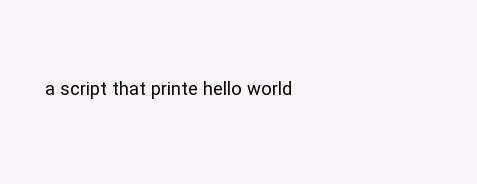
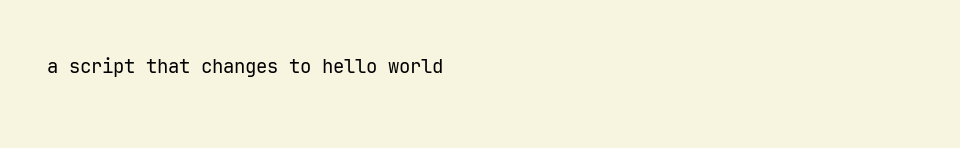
- a script that printe hello world
+ a script that changes to hello world

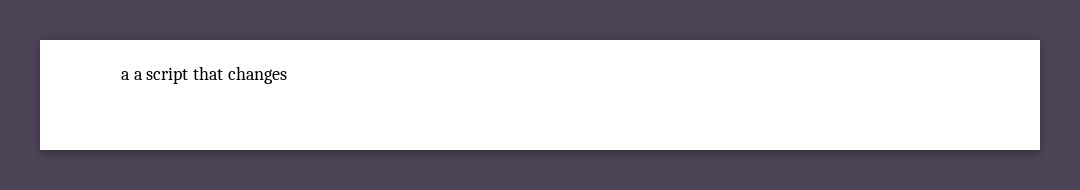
- a script that changes to hello world
+ a a script that changes

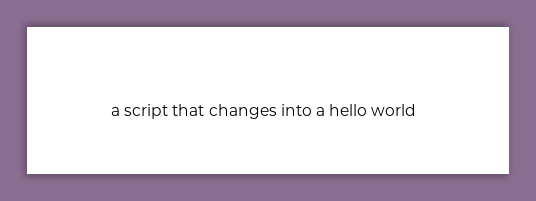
- a a script that changes
+ a script that changes into a hello world

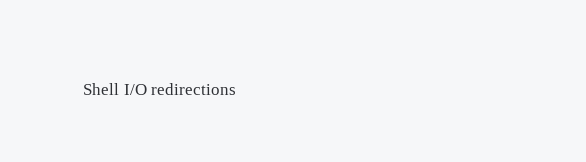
- a script that changes into a hello world
+ Shell I/O redirections

